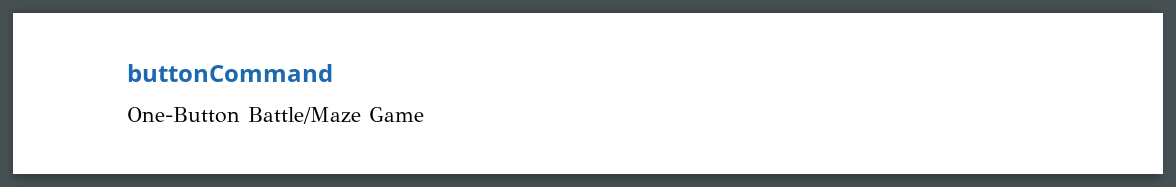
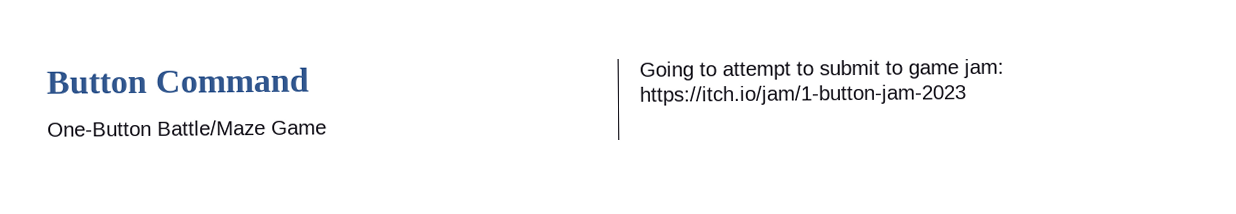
- buttonCommand
+ Button Command
+ Going to attempt to submit to game jam: https://itch.io/jam/1-button-jam-2023

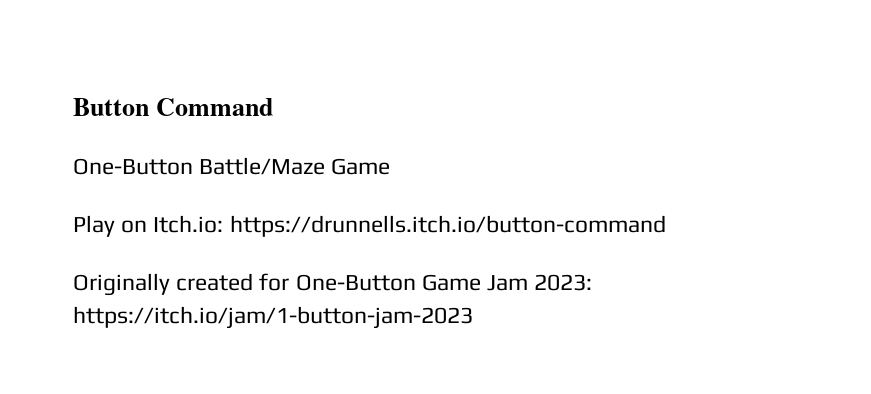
- Going to attempt to submit to game jam: https://itch.io/jam/1-button-jam-2023
+ Play on Itch.io: https://drunnells.itch.io/button-command
+ Originally created for One-Button Game Jam 2023: https://itch.io/jam/1-button-jam-2023

